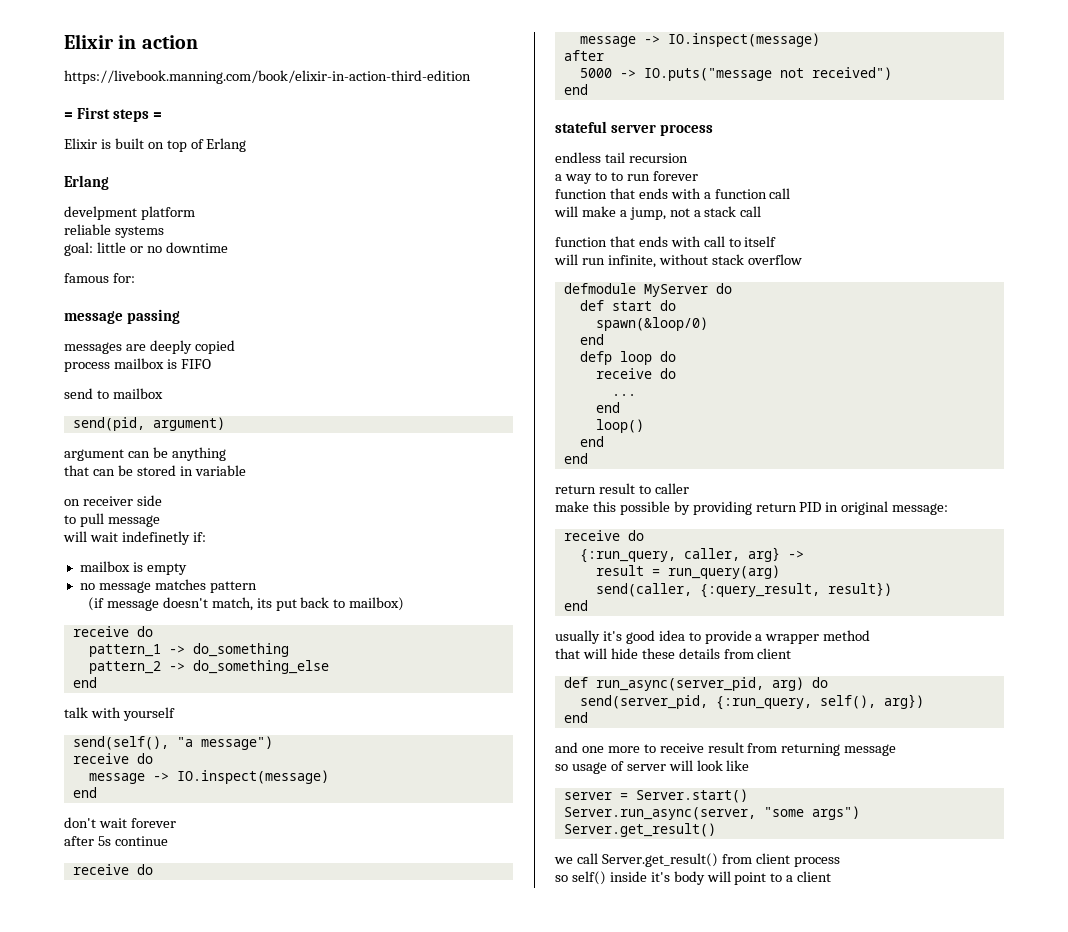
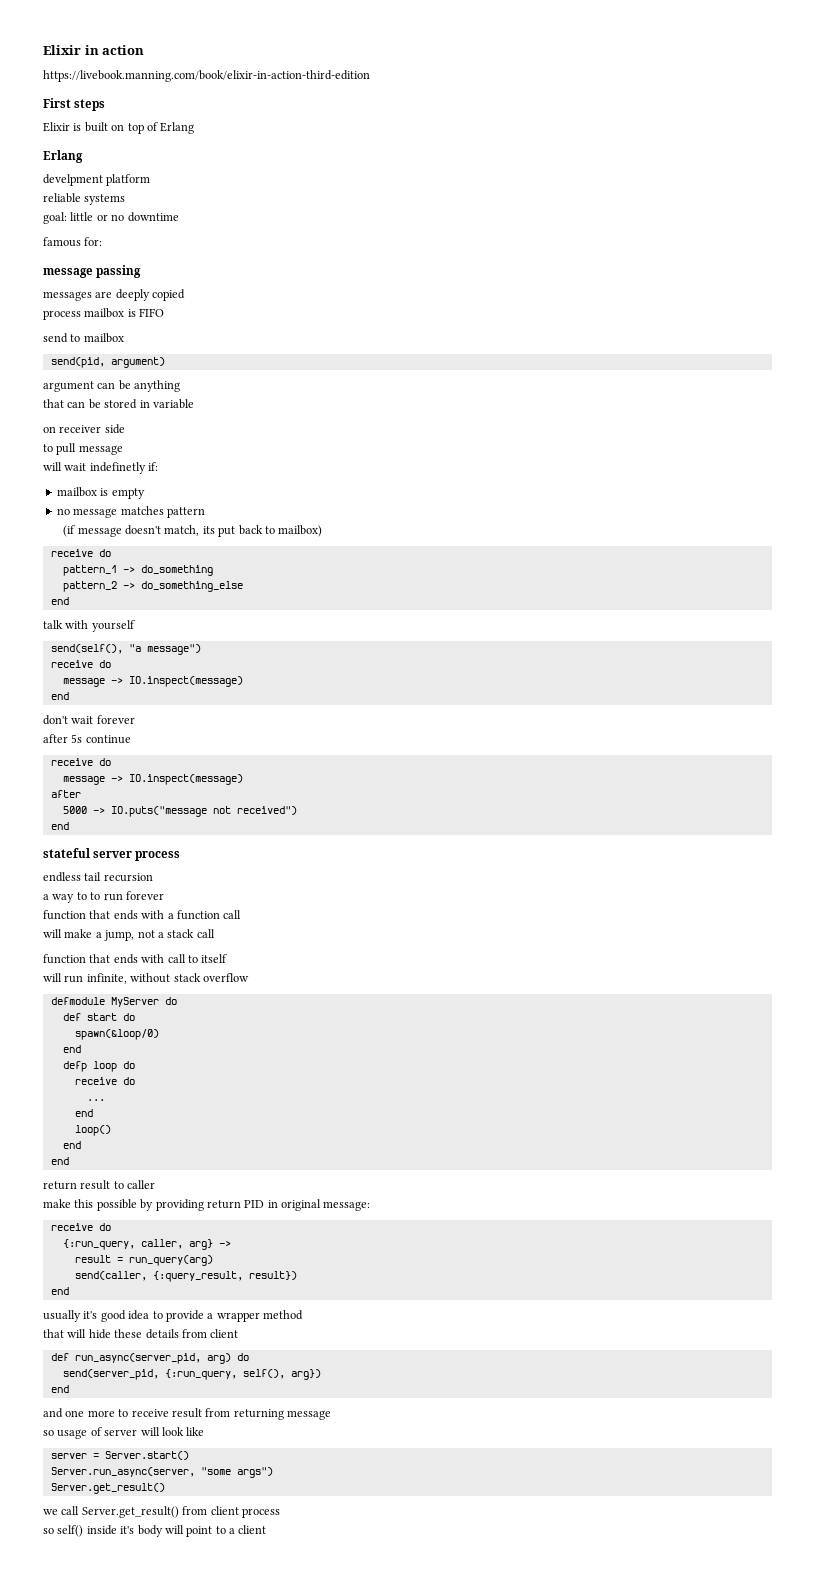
- = First steps =
+ First steps

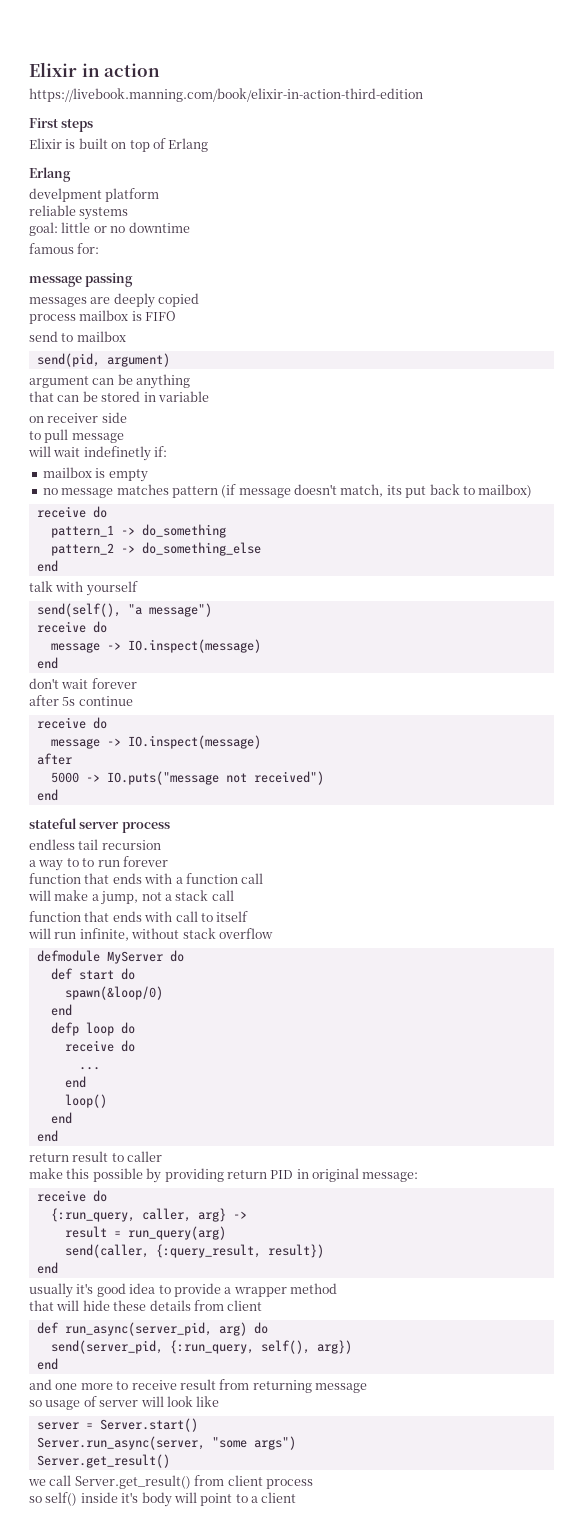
- no message matches pattern
- (if message doesn't match, its put back to mailbox)
+ no message matches pattern (if message doesn't match, its put back to mailbox)

